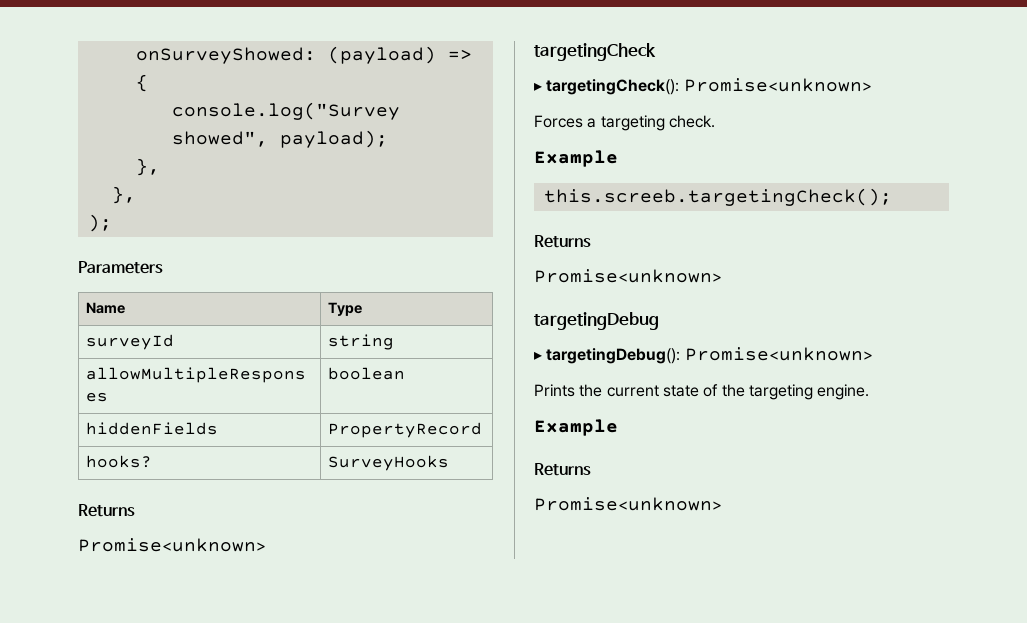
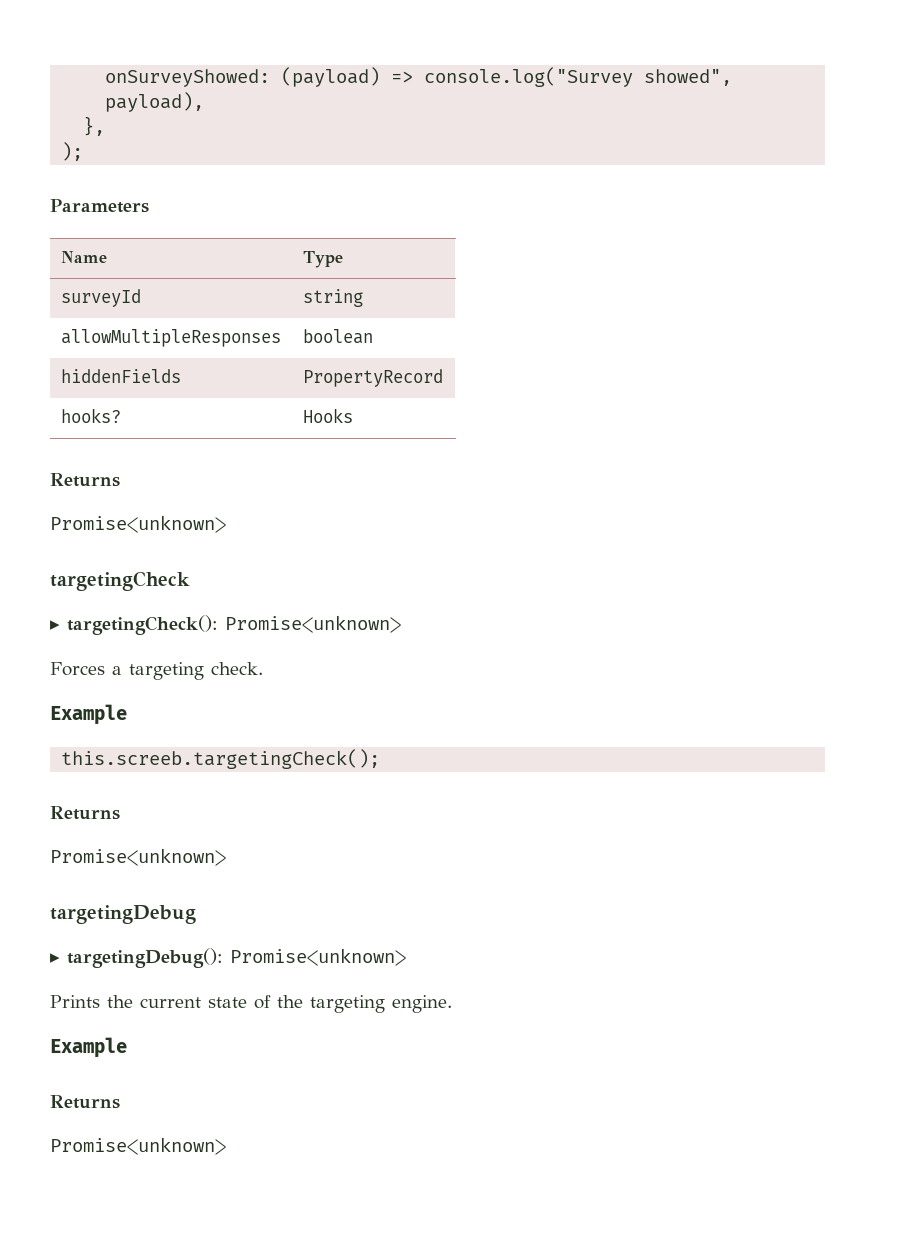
- onSurveyShowed: (payload) => {
- console.log("Survey showed", payload);
- },
+ onSurveyShowed: (payload) => console.log("Survey showed", payload),
- hooks? | SurveyHooks
+ hooks? | Hooks

